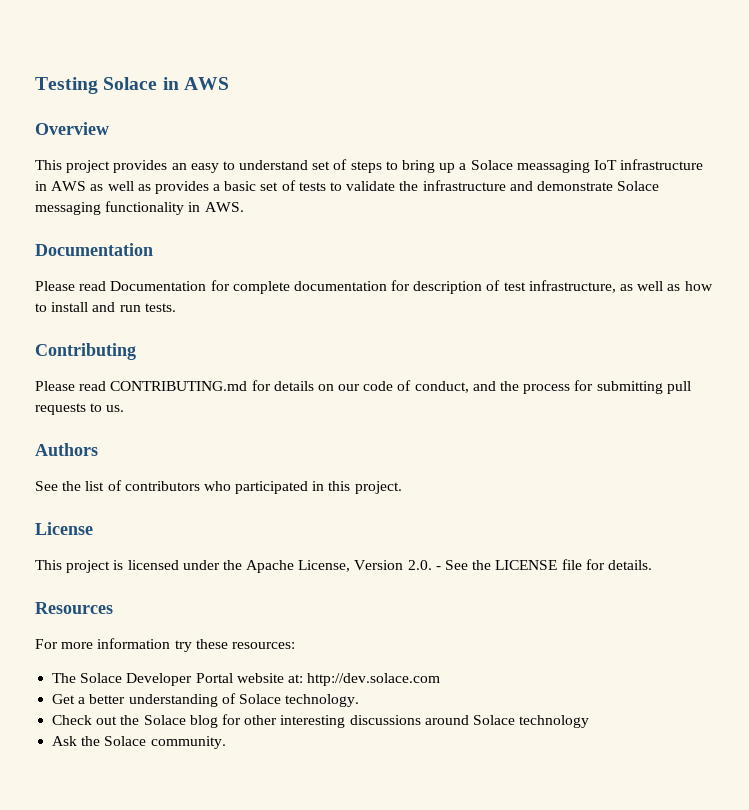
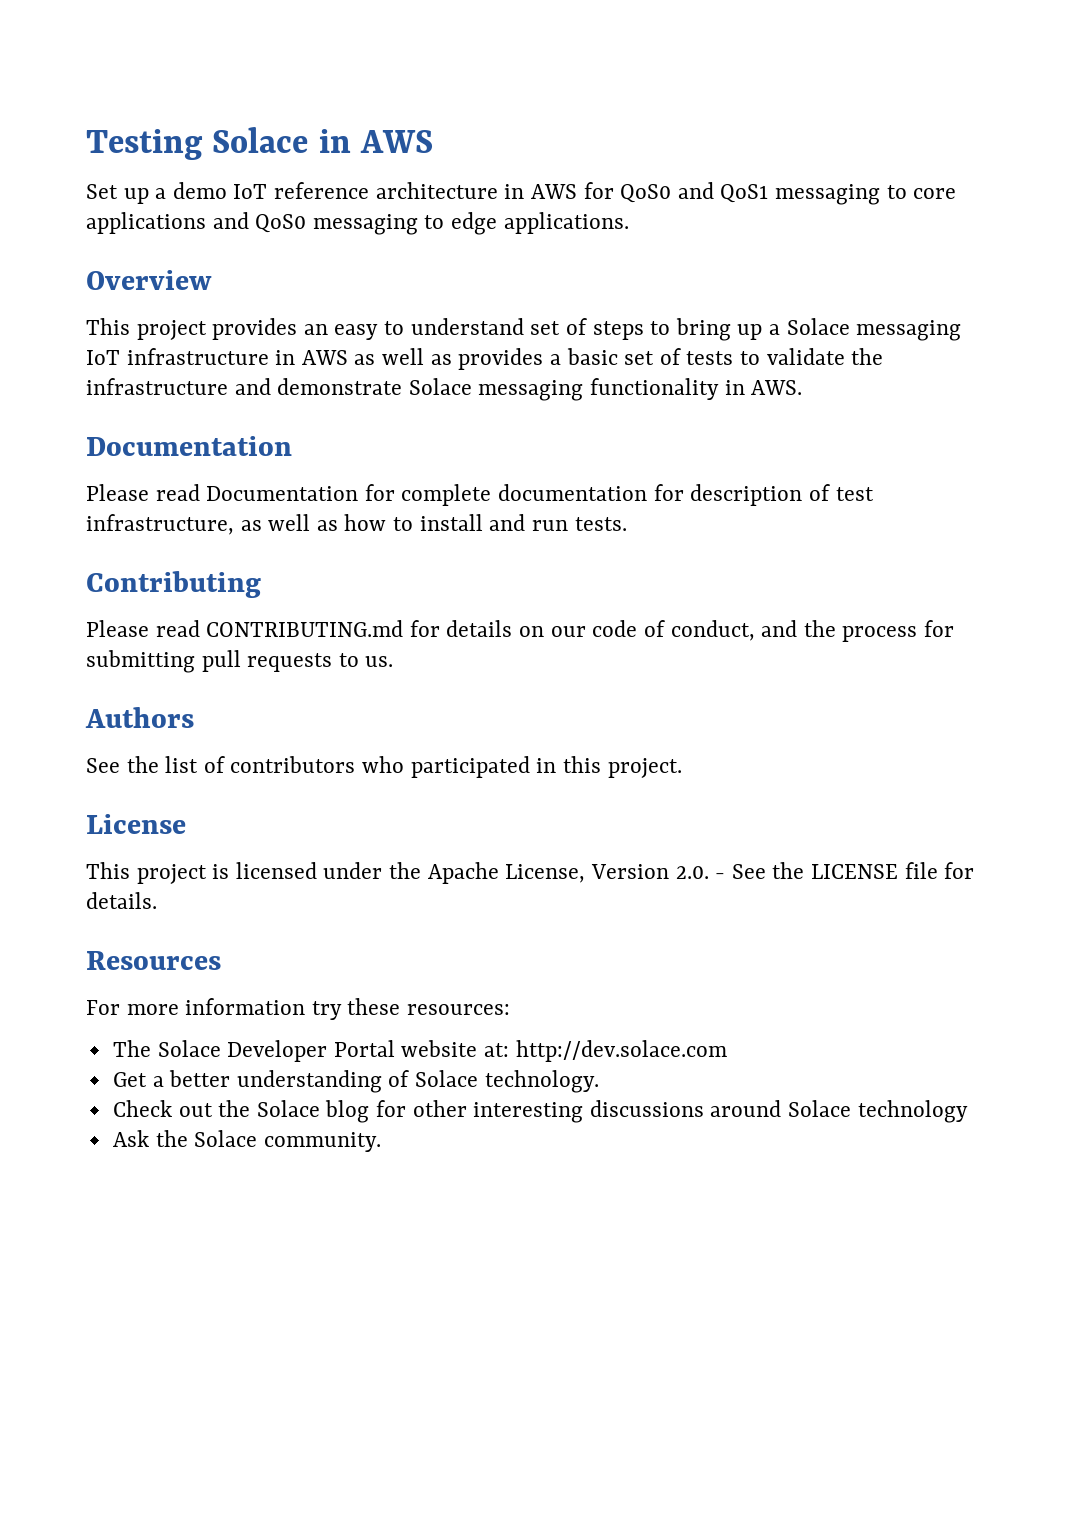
+ Set up a demo IoT reference architecture in AWS for QoS0 and QoS1 messaging to core applications and QoS0 messaging to edge applications.
- This project provides an easy to understand set of steps to bring up a Solace meassaging IoT infrastructure in AWS as well as provides a basic set of tests to validate the infrastructure and demonstrate Solace messaging functionality in AWS.
+ This project provides an easy to understand set of steps to bring up a Solace messaging IoT infrastructure in AWS as well as provides a basic set of tests to validate the infrastructure and demonstrate Solace messaging functionality in AWS.

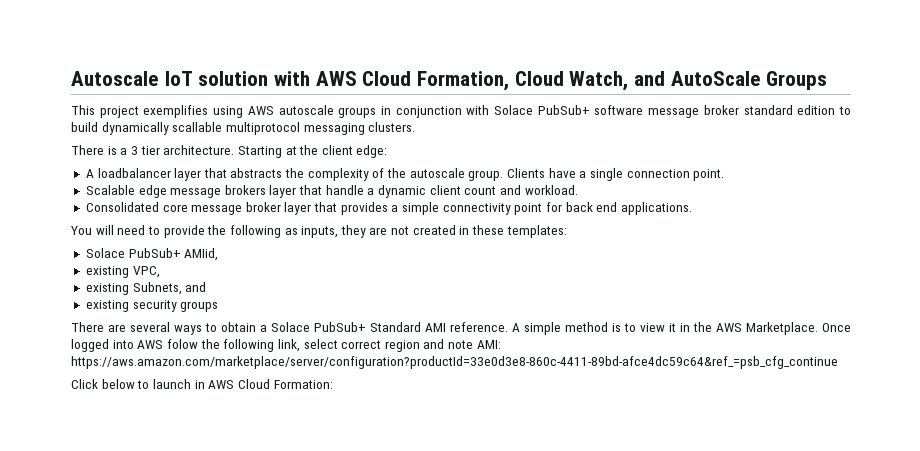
- Testing Solace in AWS
- Set up a demo IoT reference architecture in AWS for QoS0 and QoS1 messaging to core applications and QoS0 messaging to edge applications.
- Overview
- This project provides an easy to understand set of steps to bring up a Solace messaging IoT infrastructure in AWS as well as provides a basic set of tests to validate the infrastructure and demonstrate Solace messaging functionality in AWS.
- Documentation
- Please read Documentation for complete documentation for description of test infrastructure, as well as how to install and run tests.
- Contributing
- Please read CONTRIBUTING.md for details on our code of conduct, and the process for submitting pull requests to us.
- Authors
- See the list of contributors who participated in this project.
- License
- This project is licensed under the Apache License, Version 2.0. - See the LICENSE file for details.
- Resources
- For more information try these resources:
- The Solace Developer Portal website at: http://dev.solace.com
- Get a better understanding of Solace technology.
- Check out the Solace blog for other interesting discussions around Solace technology
- Ask the Solace community.
+ Autoscale IoT solution with AWS Cloud Formation, Cloud Watch, and AutoScale Groups
+ This project exemplifies using AWS autoscale groups in conjunction with Solace PubSub+ software message broker standard edition to build dynamically scallable multiprotocol messaging clusters.
+ There is a 3 tier architecture. Starting at the client edge:
+ A loadbalancer layer that abstracts the complexity of the autoscale group. Clients have a single connection point.
+ Scalable edge message brokers layer that handle a dynamic client count and workload.
+ Consolidated core message broker layer that provides a simple connectivity point for back end applications.
+ You will need to provide the following as inputs, they are not created in these templates:
+ Solace PubSub+ AMIid,
+ existing VPC,
+ existing Subnets, and
+ existing security groups
+ There are several ways to obtain a Solace PubSub+ Standard AMI reference. A simple method is to view it in the AWS Marketplace. Once logged into AWS folow the following link, select correct region and note AMI: https://aws.amazon.com/marketplace/server/configuration?productId=33e0d3e8-860c-4411-89bd-afce4dc59c64&ref_=psb_cfg_continue
+ Click below to launch in AWS Cloud Formation:

